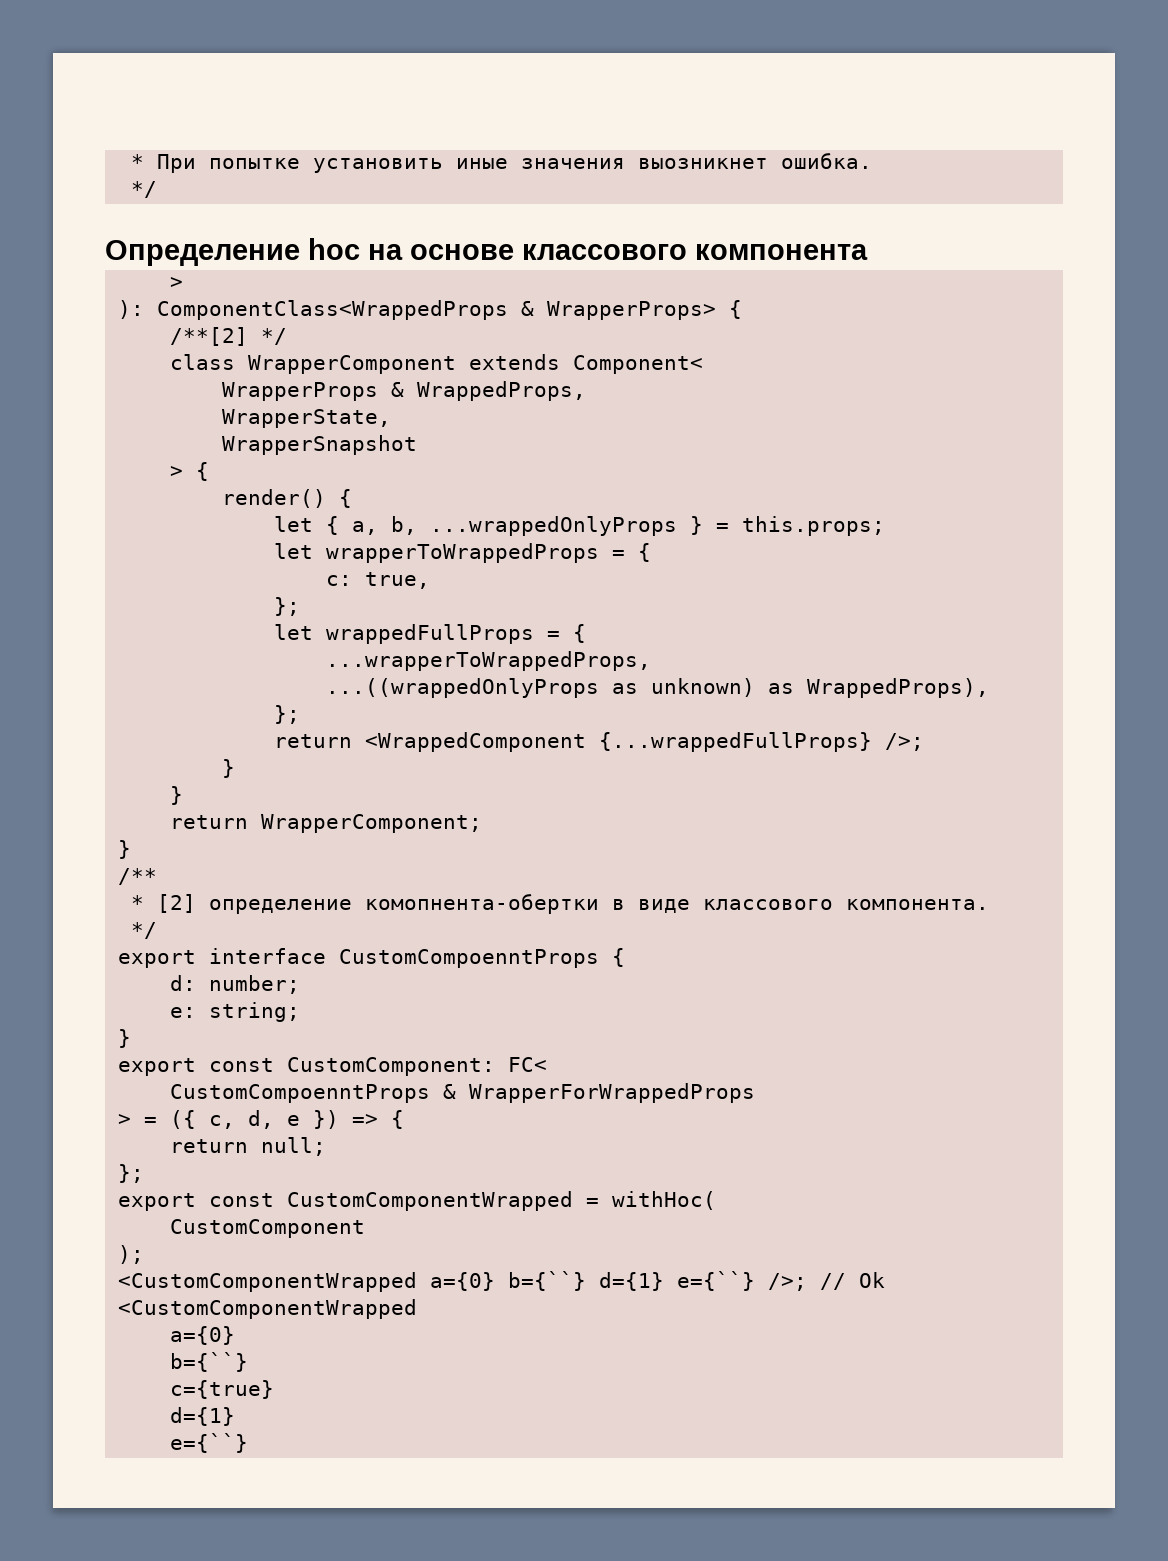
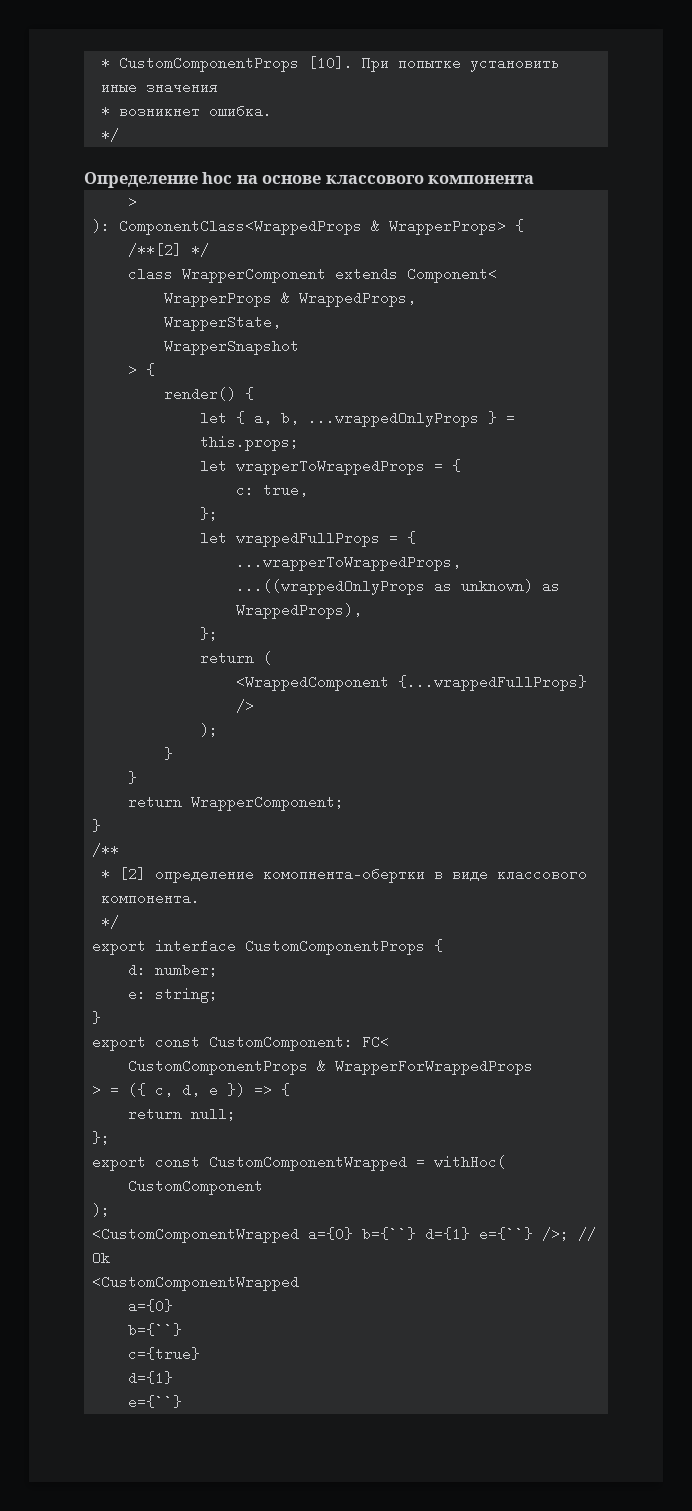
- * При попытке установить иные значения выозникнет ошибка.
+ * CustomComponentProps [10]. При попытке установить иные значения
+ * возникнет ошибка.
- return <WrappedComponent {...wrappedFullProps} />;
+ return (
+ <WrappedComponent {...wrappedFullProps} />
+ );
- export interface CustomCompoenntProps {
+ export interface CustomComponentProps {
- CustomCompoenntProps & WrapperForWrappedProps
+ CustomComponentProps & WrapperForWrappedProps

